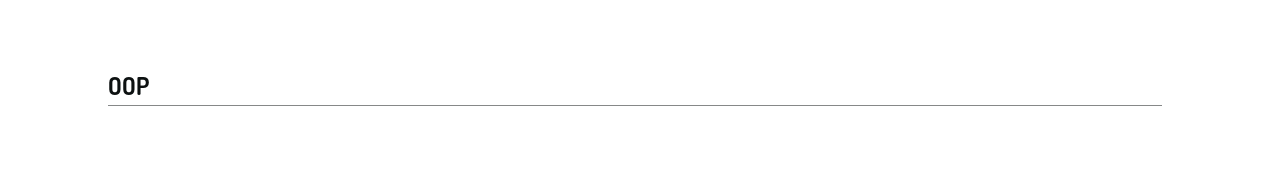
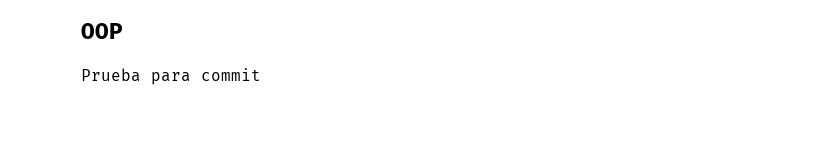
+ Prueba para commit

